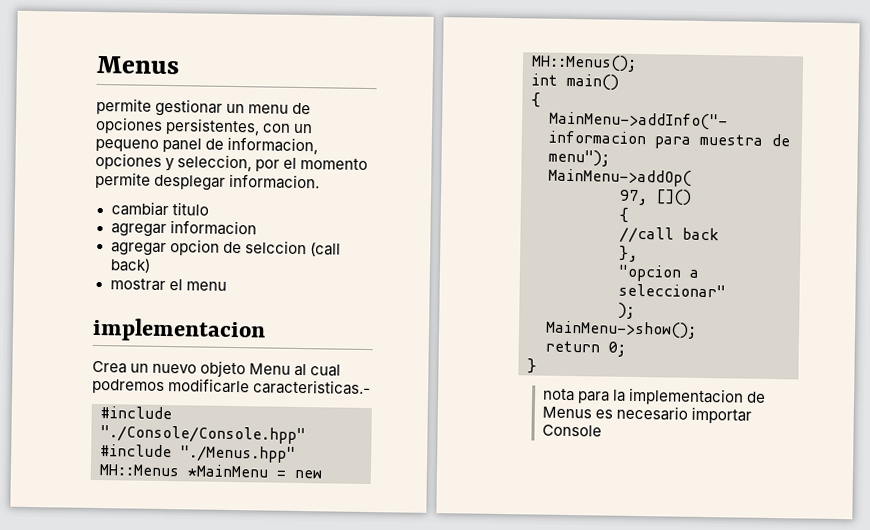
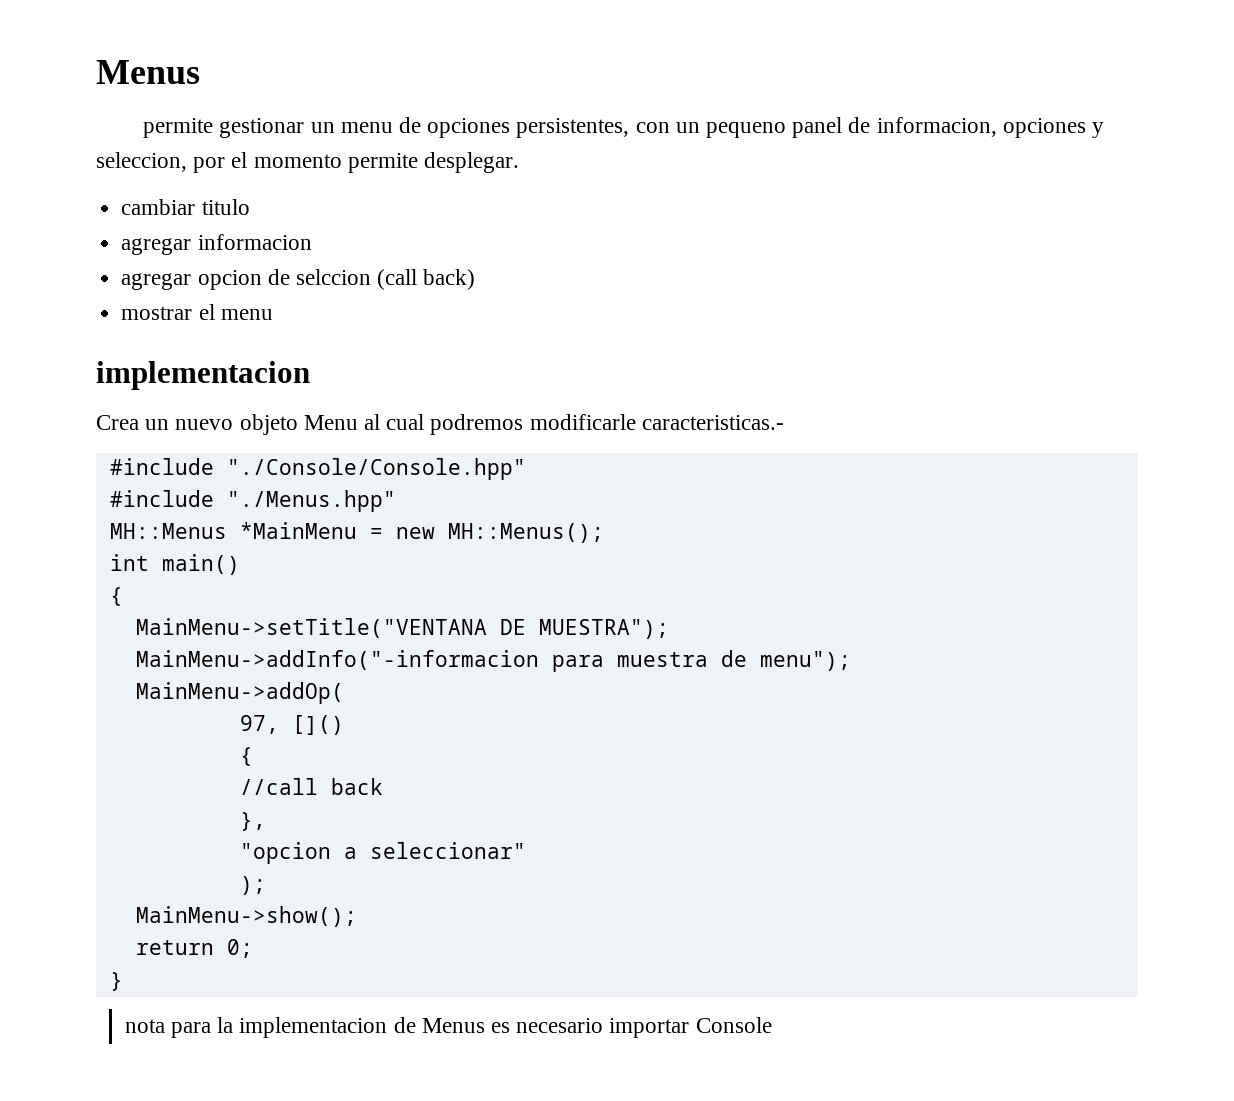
- permite gestionar un menu de opciones persistentes, con un pequeno panel de informacion, opciones y seleccion, por el momento permite desplegar informacion.
+ permite gestionar un menu de opciones persistentes, con un pequeno panel de informacion, opciones y seleccion, por el momento permite desplegar.
+ MainMenu->setTitle("VENTANA DE MUESTRA");

